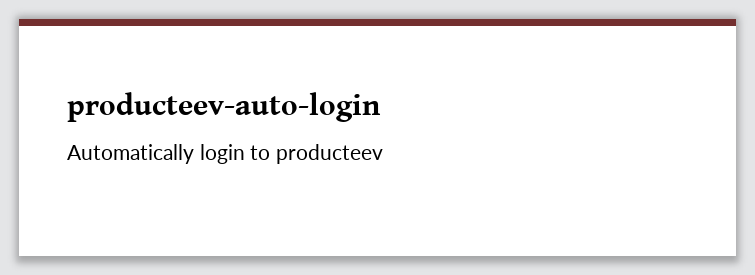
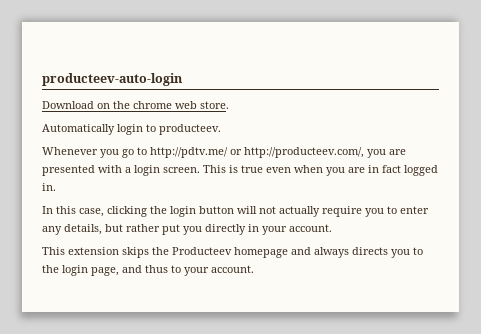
- Automatically login to producteev
+ Download on the chrome web store.
+ Automatically login to producteev.
+ Whenever you go to http://pdtv.me/ or http://producteev.com/, you are presented with a login screen. This is true even when you are in fact logged in.
+ In this case, clicking the login button will not actually require you to enter any details, but rather put you directly in your account.
+ This extension skips the Producteev homepage and always directs you to the login page, and thus to your account.

